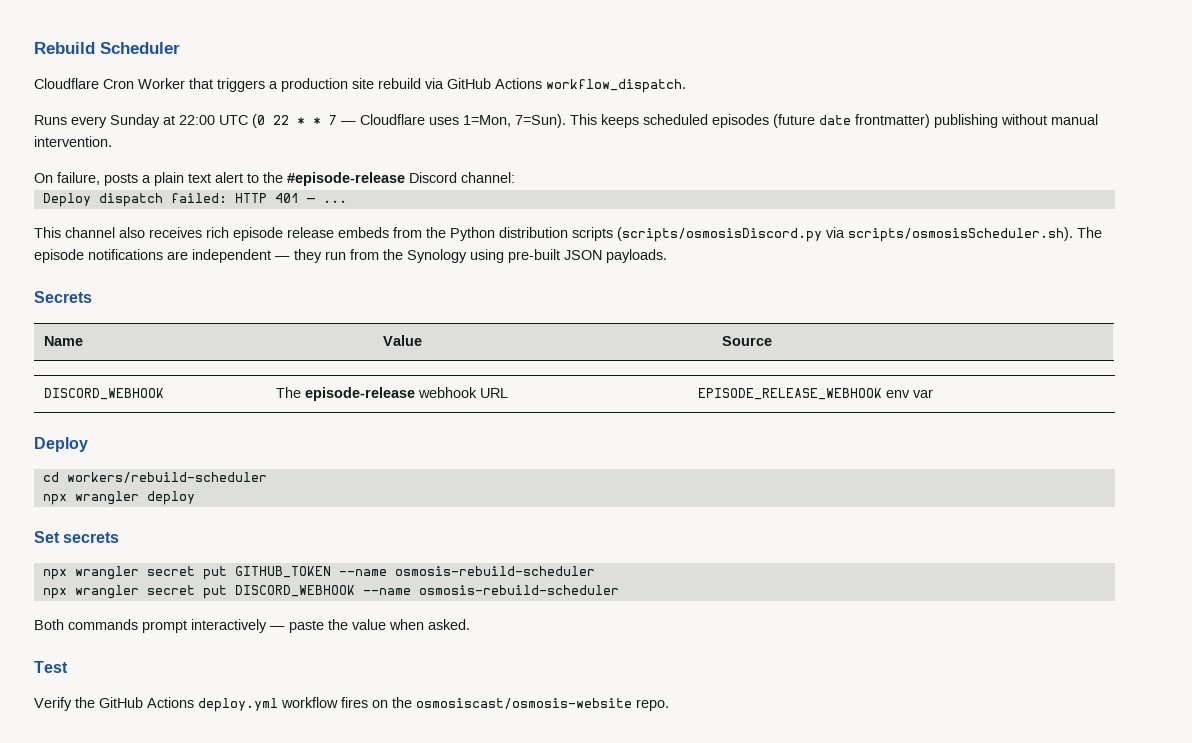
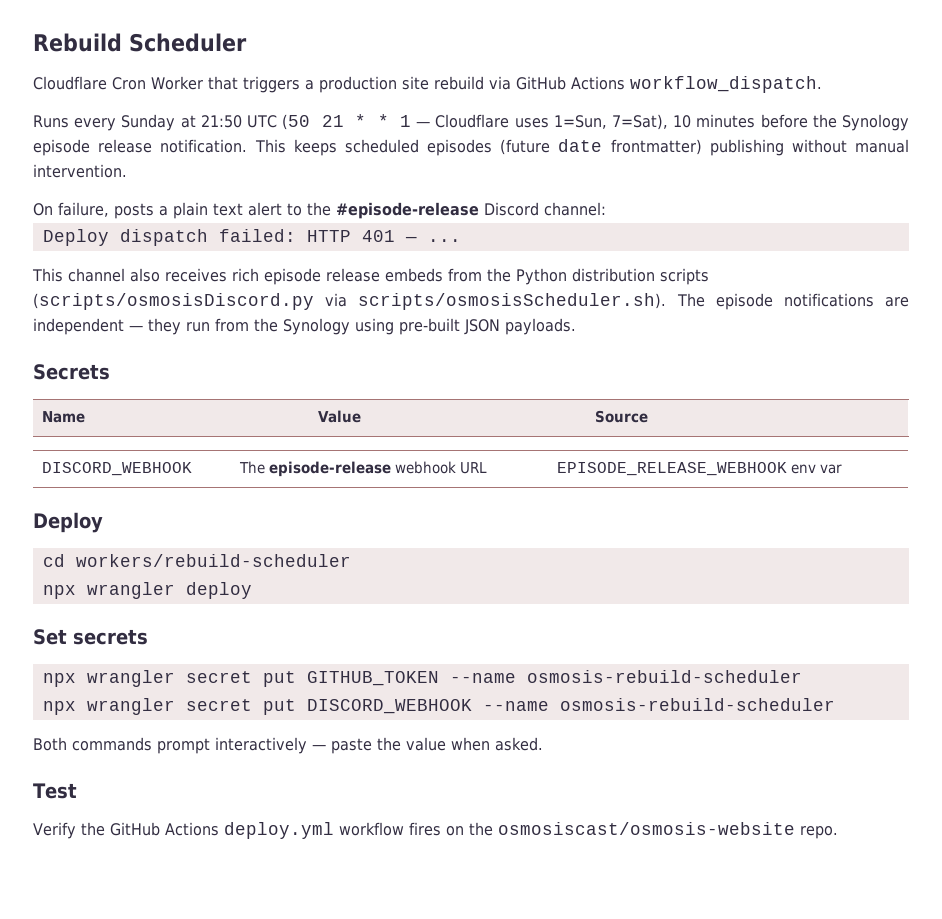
- Runs every Sunday at 22:00 UTC (0 22 * * 7 — Cloudflare uses 1=Mon, 7=Sun).
+ Runs every Sunday at 21:50 UTC (50 21 * * 1 — Cloudflare uses 1=Sun, 7=Sat), 10 minutes before the Synology episode release notification.

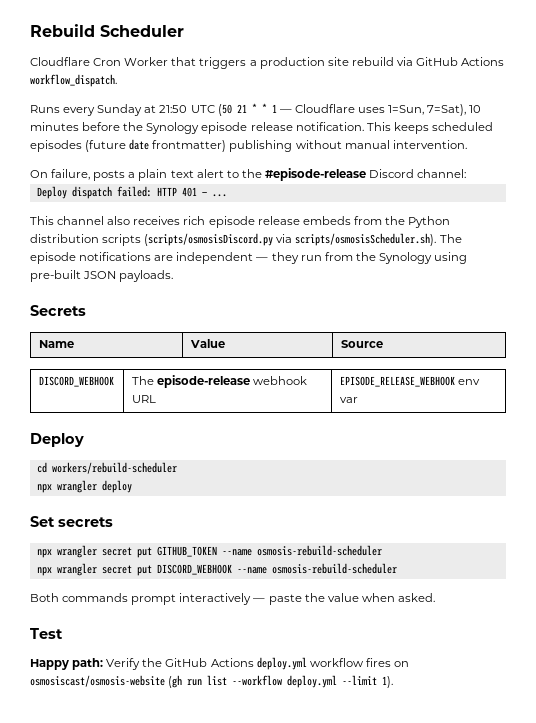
- Verify the GitHub Actions deploy.yml workflow fires on the osmosiscast/osmosis-website repo.
+ Happy path: Verify the GitHub Actions deploy.yml workflow fires on osmosiscast/osmosis-website (gh run list --workflow deploy.yml --limit 1).

